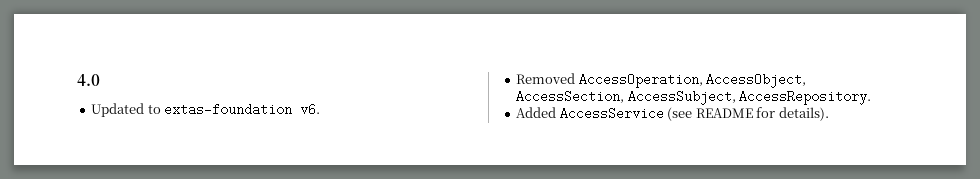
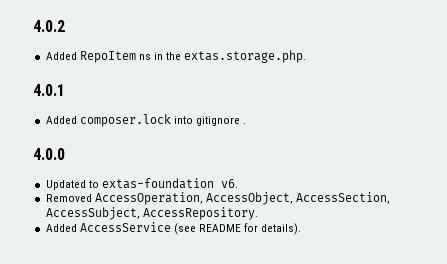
- 4.0
+ 4.0.2
+ Added RepoItem ns in the extas.storage.php.
+ 4.0.1
+ Added composer.lock into gitignore .
+ 4.0.0

